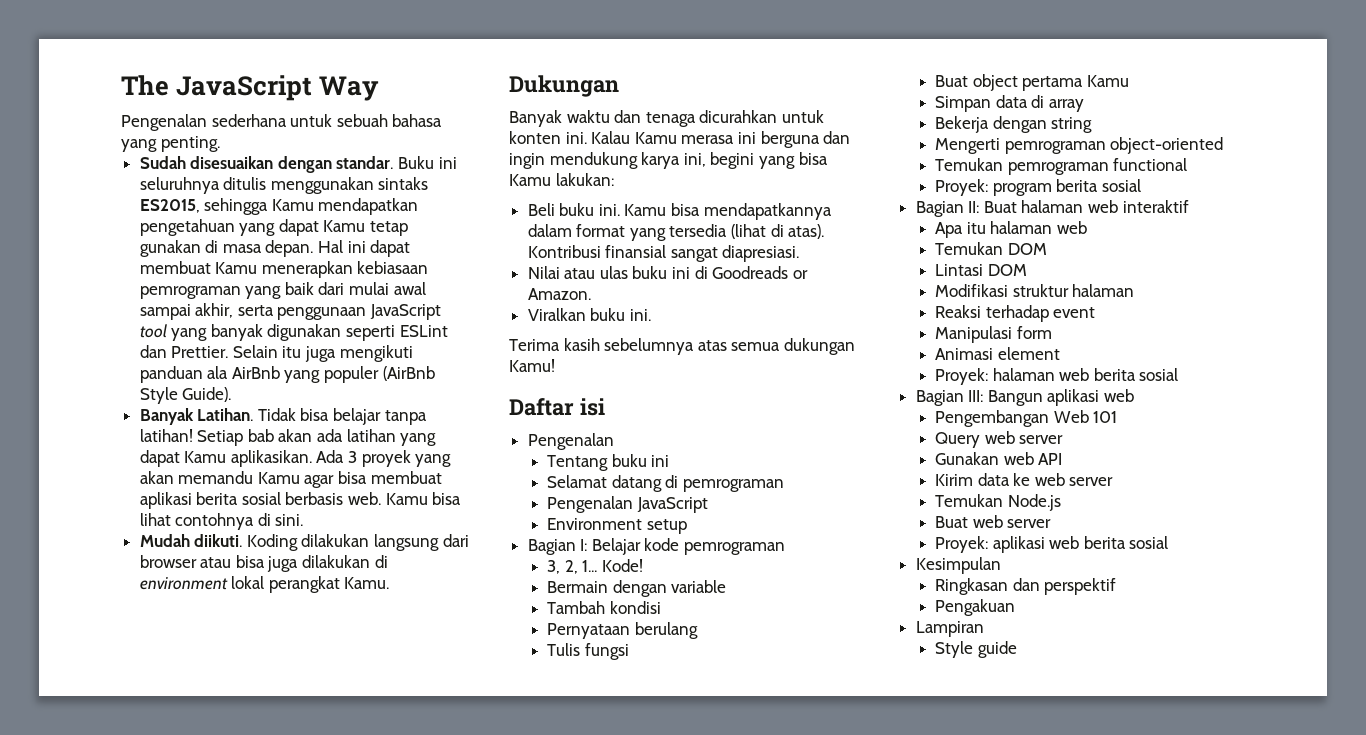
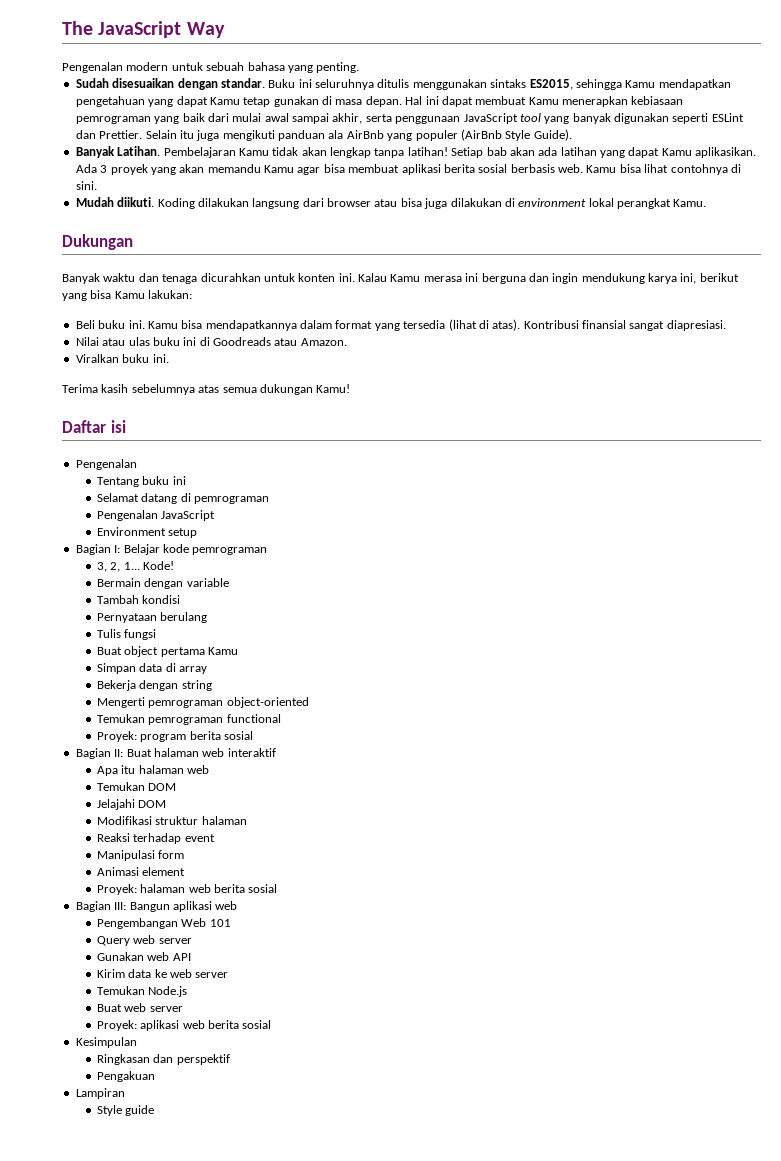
- Pengenalan sederhana untuk sebuah bahasa yang penting.
+ Pengenalan modern untuk sebuah bahasa yang penting.
- Tidak bisa belajar tanpa latihan!
+ Pembelajaran Kamu tidak akan lengkap tanpa latihan!
- Kalau Kamu merasa ini berguna dan ingin mendukung karya ini, begini yang bisa Kamu lakukan:
+ Kalau Kamu merasa ini berguna dan ingin mendukung karya ini, berikut yang bisa Kamu lakukan:
- Nilai atau ulas buku ini di Goodreads or Amazon.
+ Nilai atau ulas buku ini di Goodreads atau Amazon.
- Lintasi DOM
+ Jelajahi DOM

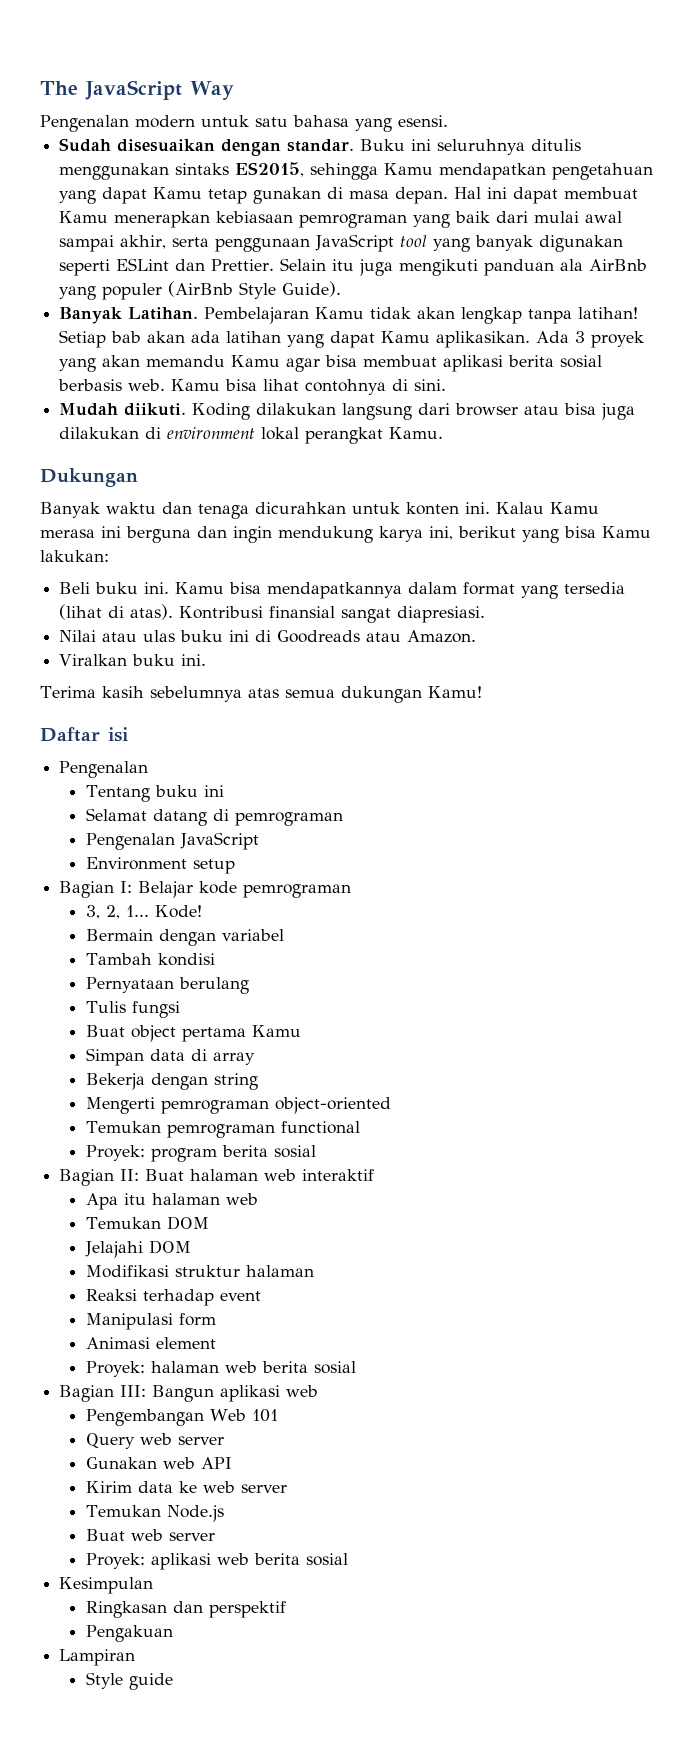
- Pengenalan modern untuk sebuah bahasa yang penting.
+ Pengenalan modern untuk satu bahasa yang esensi.
- Bermain dengan variable
+ Bermain dengan variabel

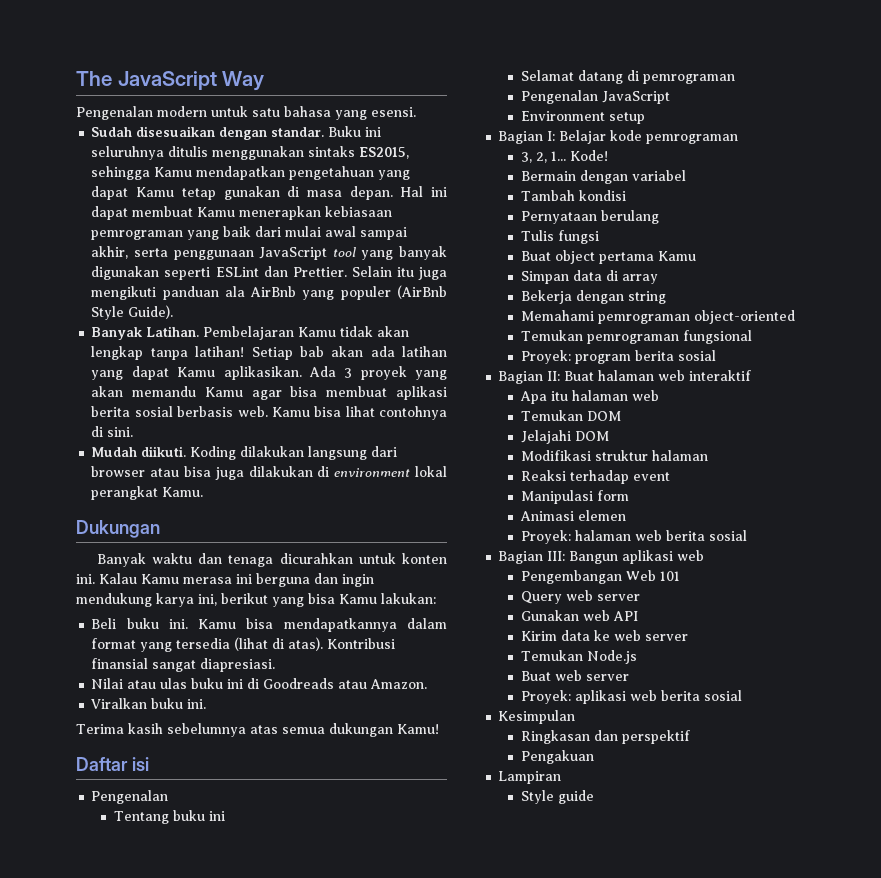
- Mengerti pemrograman object-oriented
+ Memahami pemrograman object-oriented
- Temukan pemrograman functional
+ Temukan pemrograman fungsional
- Animasi element
+ Animasi elemen

